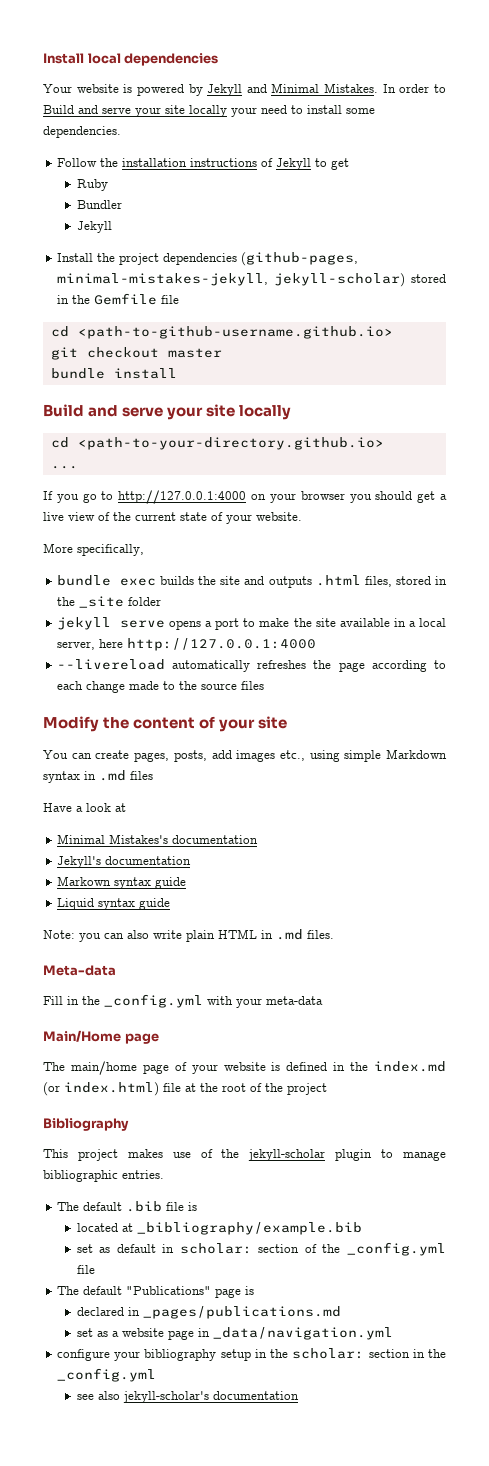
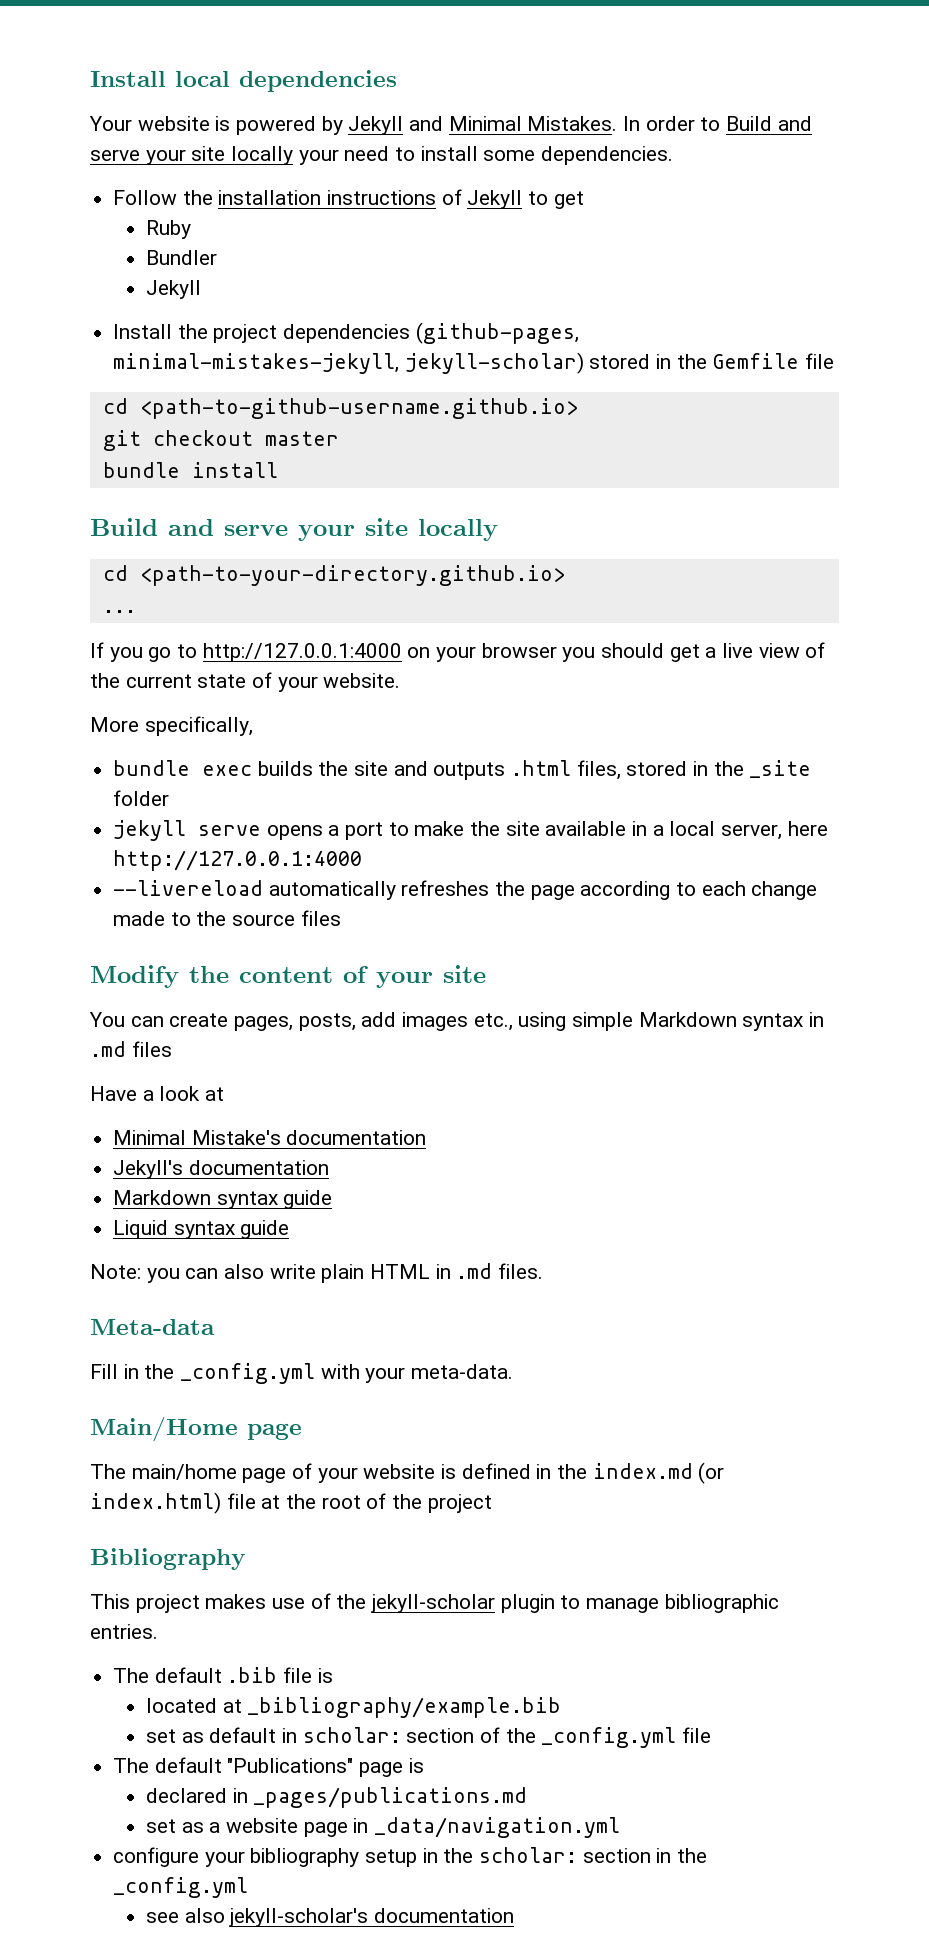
- Minimal Mistakes's documentation
+ Minimal Mistake's documentation
- Markown syntax guide
+ Markdown syntax guide
- Fill in the _config.yml with your meta-data
+ Fill in the _config.yml with your meta-data.

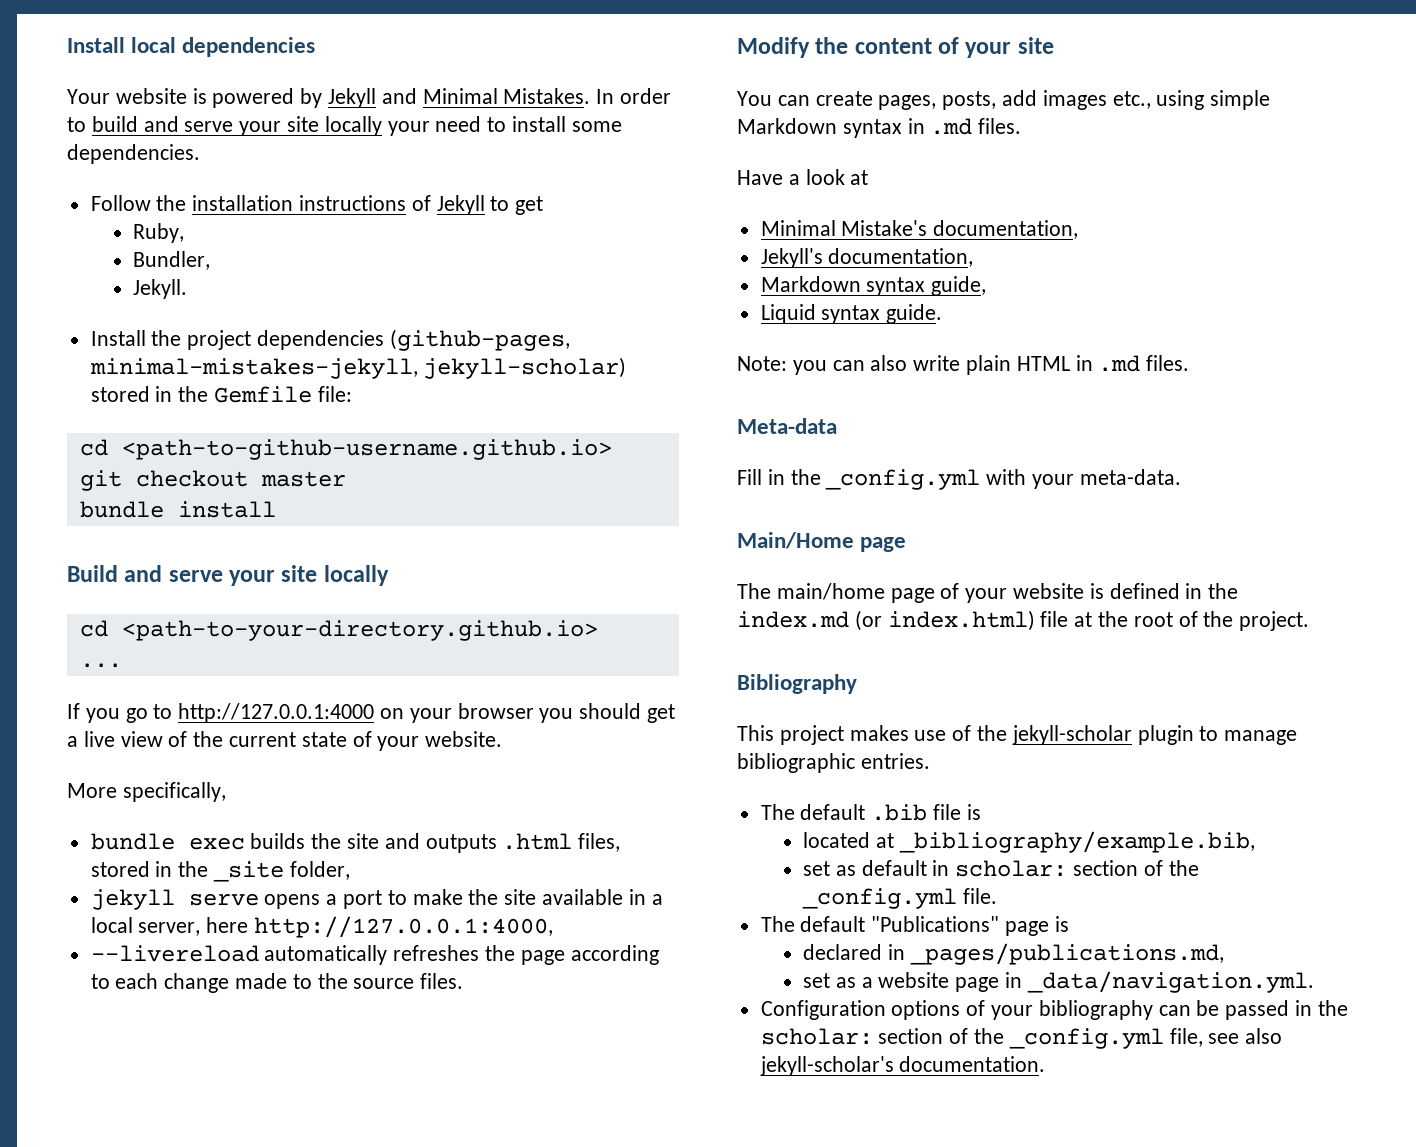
- In order to Build and serve your site locally your need to install some dependencies.
+ In order to build and serve your site locally your need to install some dependencies.
- Ruby
- Bundler
- Jekyll
+ Ruby,
+ Bundler,
+ Jekyll.
- Install the project dependencies (github-pages, minimal-mistakes-jekyll, jekyll-scholar) stored in the Gemfile file
+ Install the project dependencies (github-pages, minimal-mistakes-jekyll, jekyll-scholar) stored in the Gemfile file:
- bundle exec builds the site and outputs .html files, stored in the _site folder
+ bundle exec builds the site and outputs .html files, stored in the _site folder,
- jekyll serve opens a port to make the site available in a local server, here http://127.0.0.1:4000
+ jekyll serve opens a port to make the site available in a local server, here http://127.0.0.1:4000,
- --livereload automatically refreshes the page according to each change made to the source files
+ --livereload automatically refreshes the page according to each change made to the source files.
- You can create pages, posts, add images etc., using simple Markdown syntax in .md files
+ You can create pages, posts, add images etc., using simple Markdown syntax in .md files.
- Minimal Mistake's documentation
+ Minimal Mistake's documentation,
- Jekyll's documentation
- Markdown syntax guide
+ Jekyll's documentation,
+ Markdown syntax guide,
- Liquid syntax guide
+ Liquid syntax guide.
- The main/home page of your website is defined in the index.md (or index.html) file at the root of the project
+ The main/home page of your website is defined in the index.md (or index.html) file at the root of the project.
- located at _bibliography/example.bib
+ located at _bibliography/example.bib,
- set as default in scholar: section of the _config.yml file
+ set as default in scholar: section of the _config.yml file.
- declared in _pages/publications.md
+ declared in _pages/publications.md,
- set as a website page in _data/navigation.yml
- configure your bibliography setup in the scholar: section in the _config.yml
- see also jekyll-scholar's documentation
+ set as a website page in _data/navigation.yml.
+ Configuration options of your bibliography can be passed in the scholar: section of the _config.yml file, see also jekyll-scholar's documentation.

